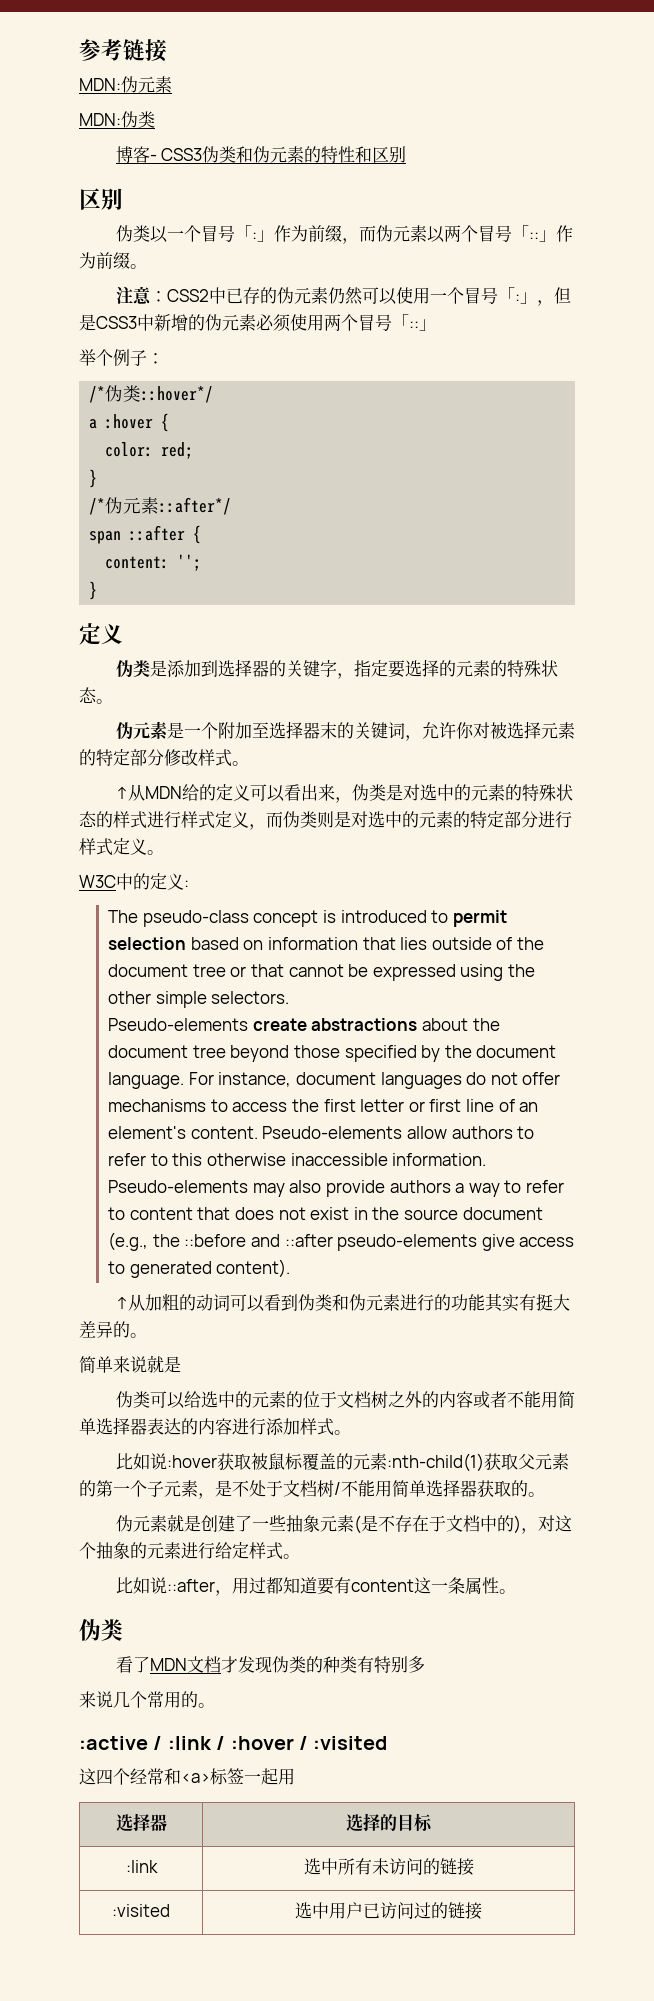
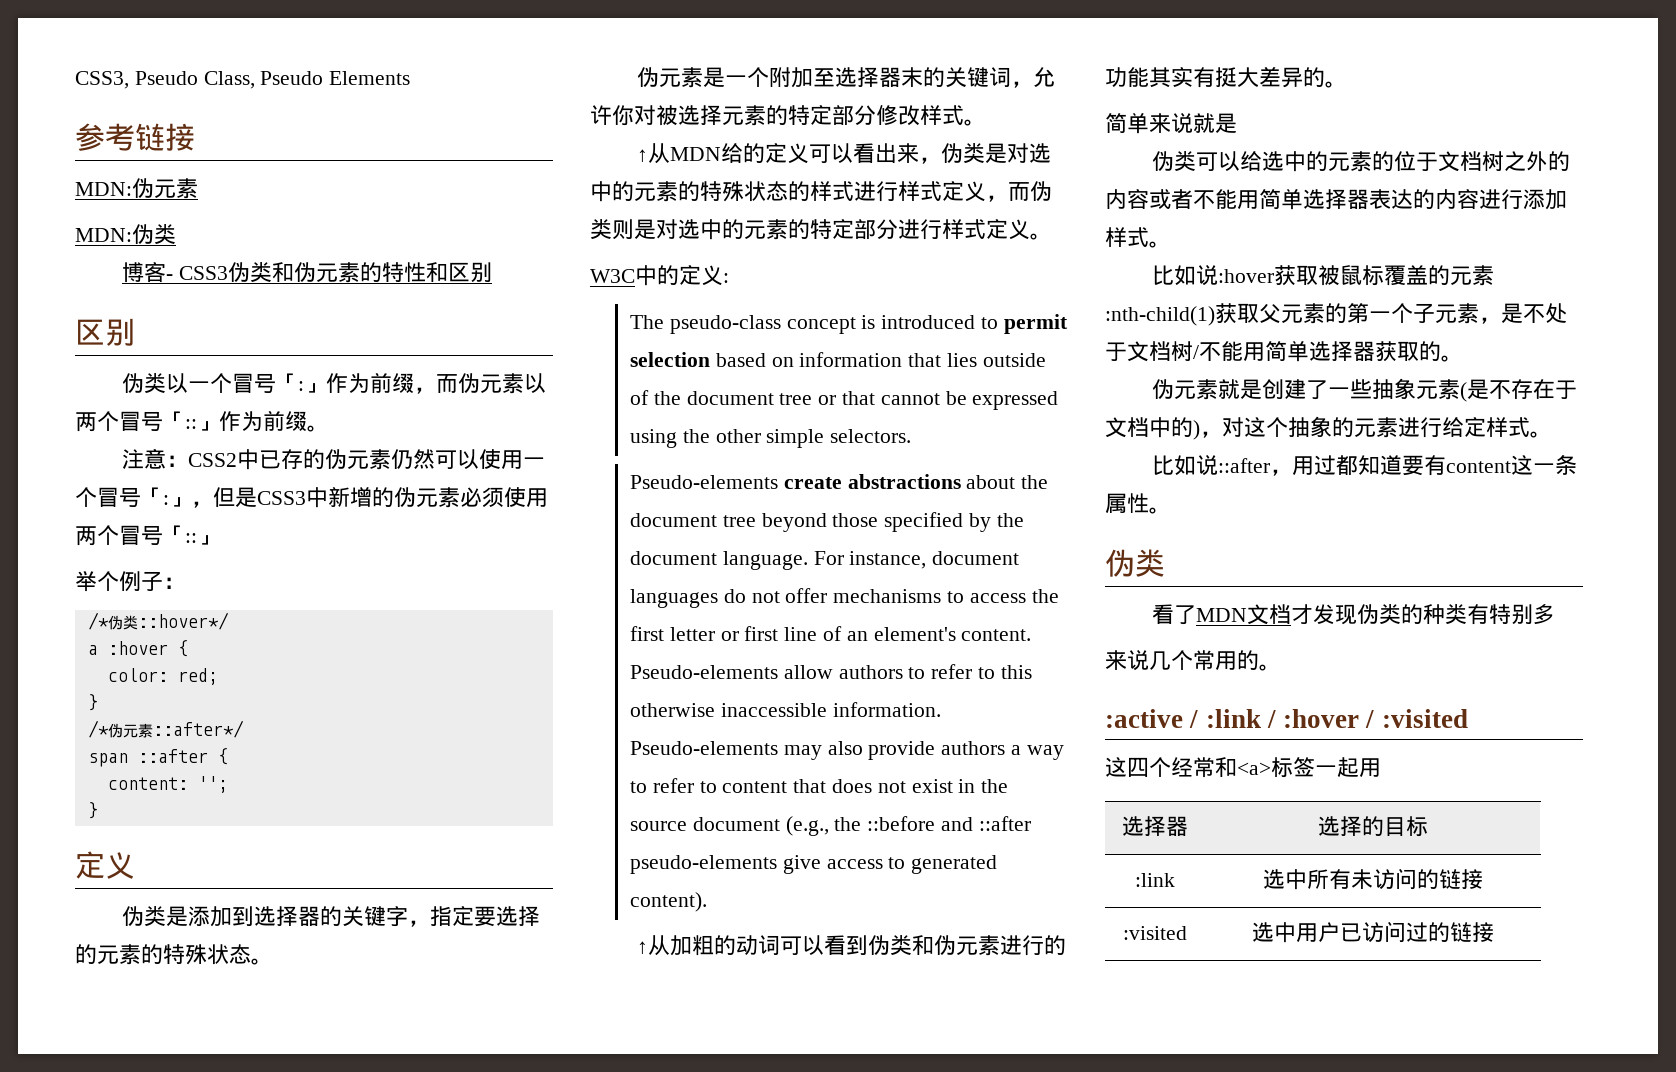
+ CSS3, Pseudo Class, Pseudo Elements

